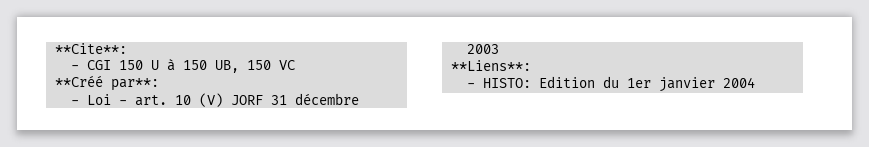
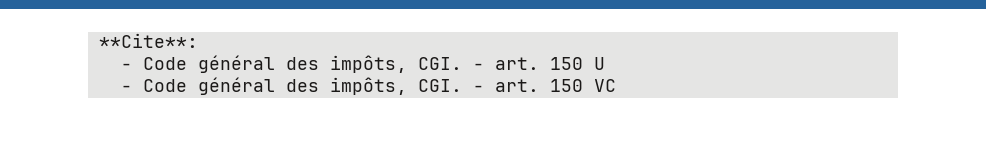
- - CGI 150 U à 150 UB, 150 VC
- **Créé par**:
- - Loi - art. 10 (V) JORF 31 décembre 2003
- **Liens**:
- - HISTO: Edition du 1er janvier 2004
+ - Code général des impôts, CGI. - art. 150 U
+ - Code général des impôts, CGI. - art. 150 VC

